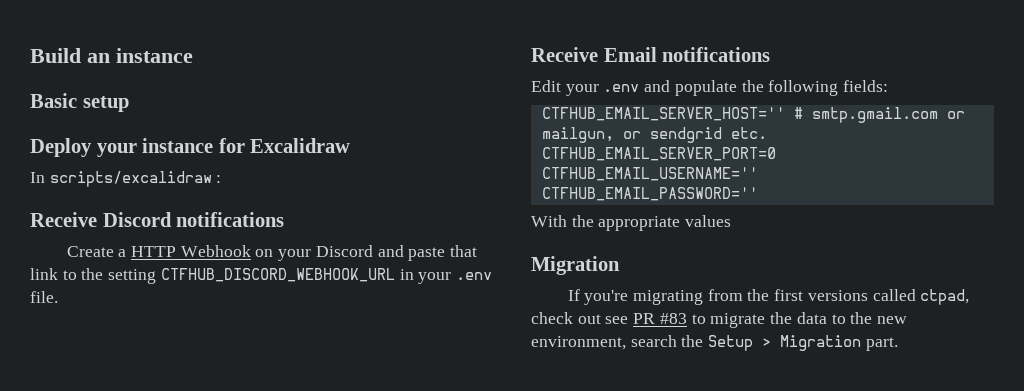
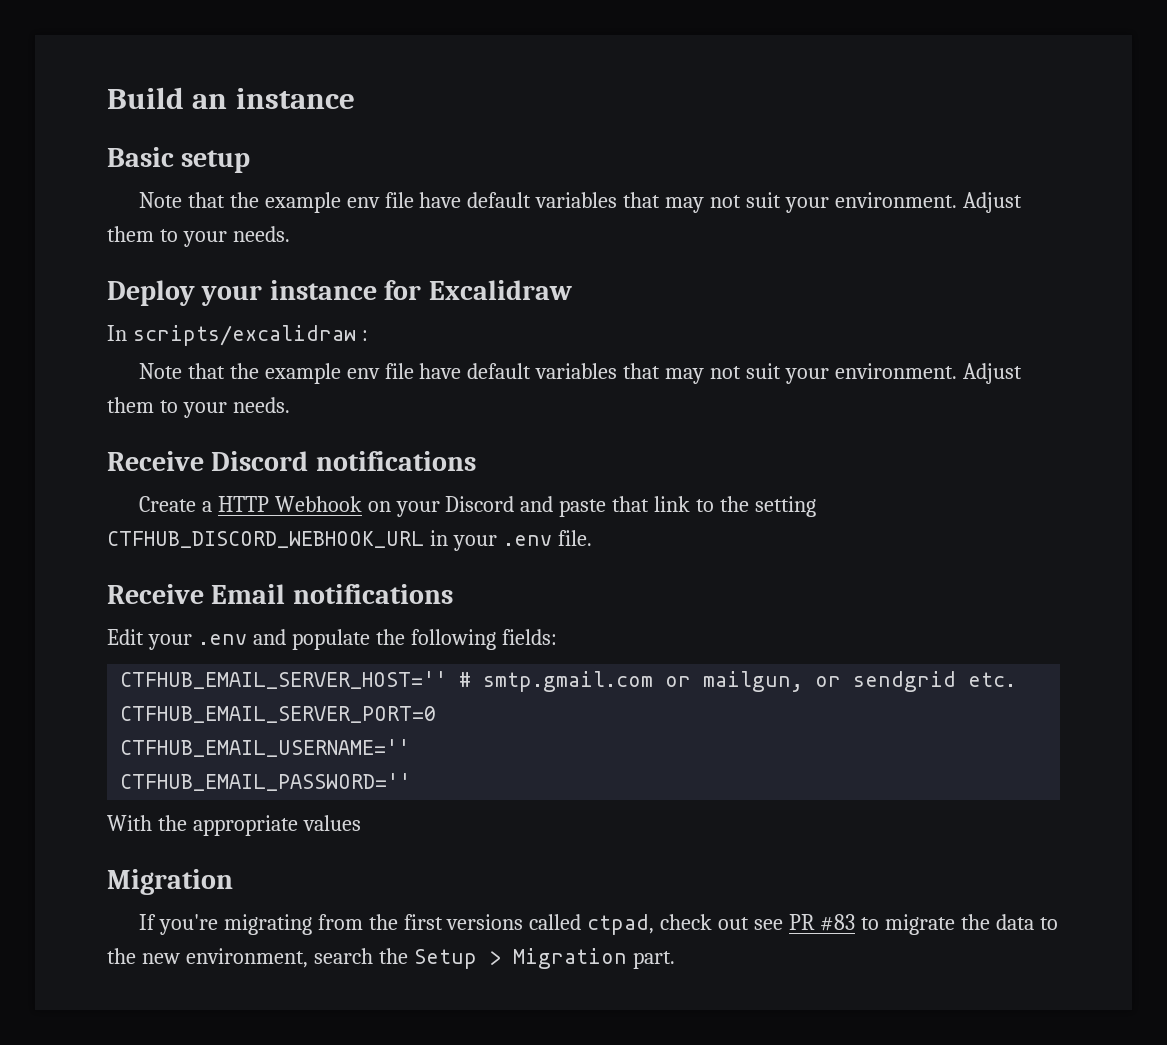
  Basic setup
+ Note that the example env file have default variables that may not suit your environment. Adjust them to your needs.
  In scripts/excalidraw :
+ Note that the example env file have default variables that may not suit your environment. Adjust them to your needs.

